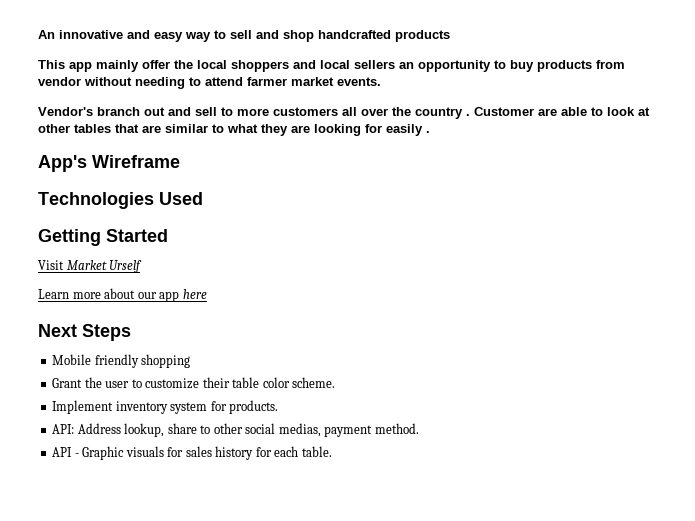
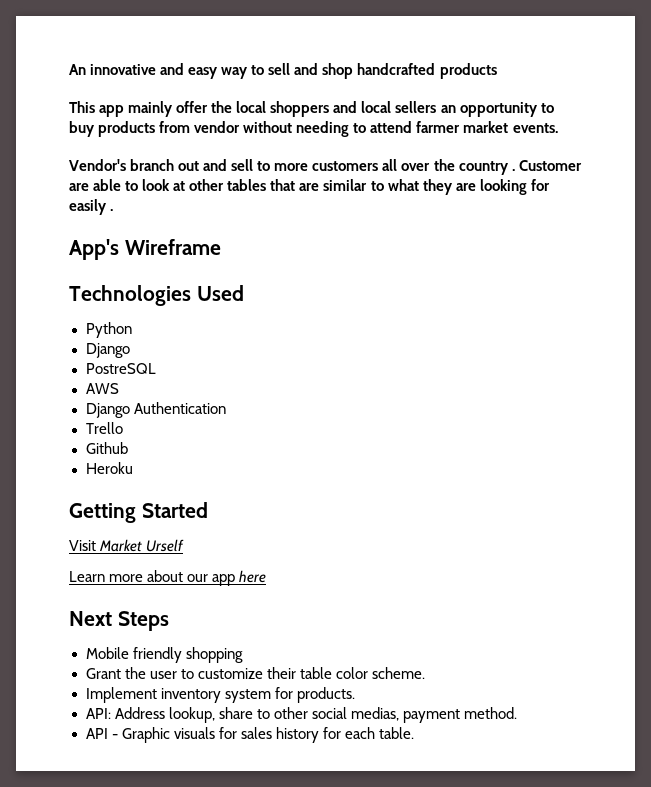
+ Python
+ Django
+ PostreSQL
+ AWS
+ Django Authentication
+ Trello
+ Github
+ Heroku

